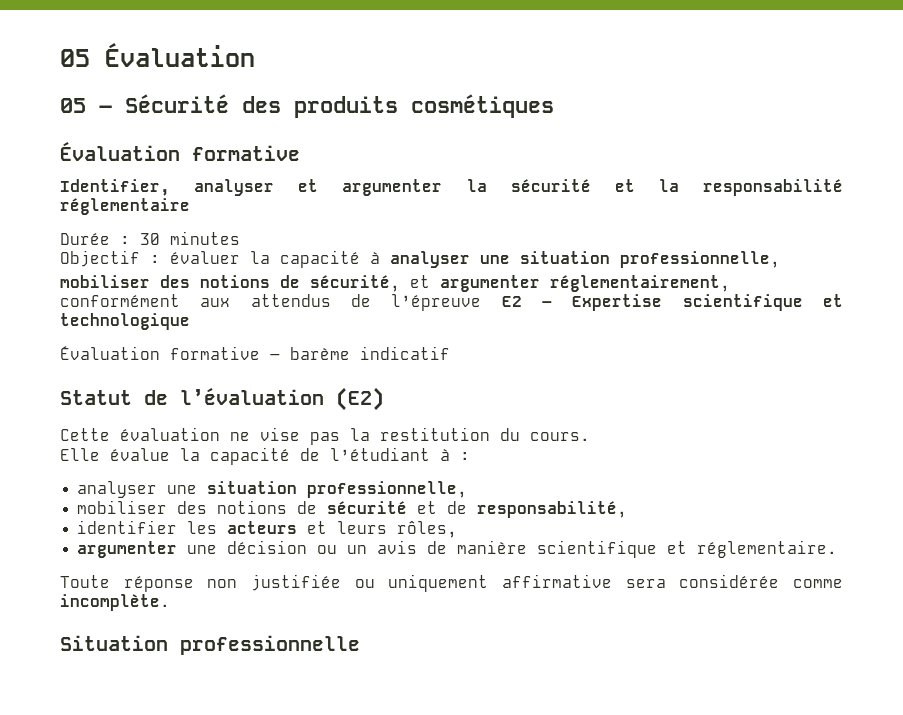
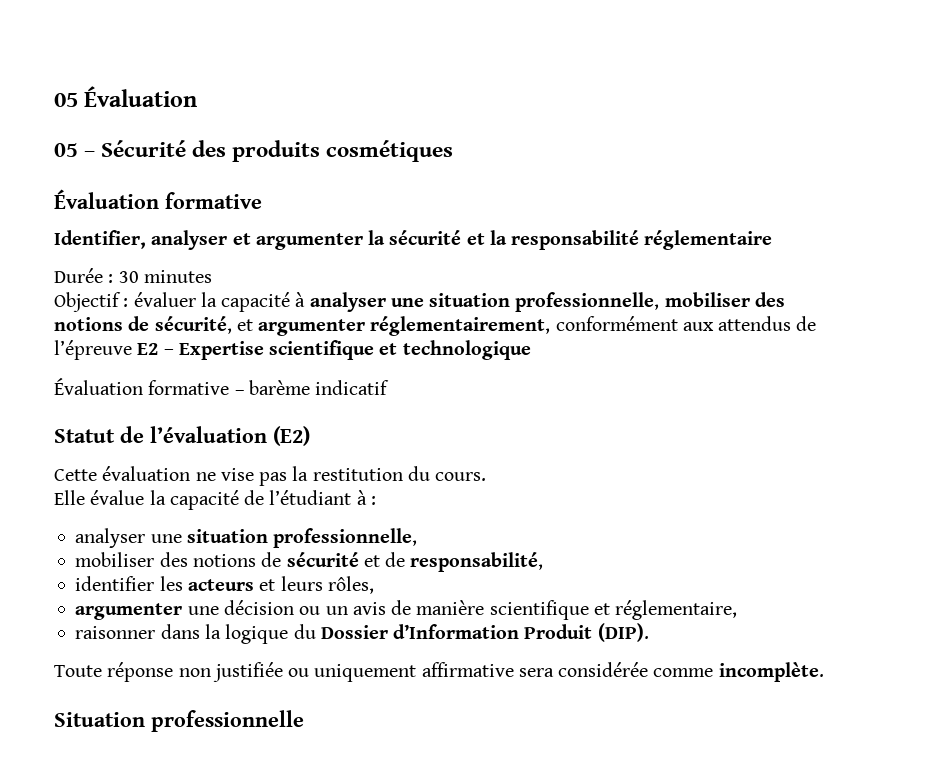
- Objectif : évaluer la capacité à analyser une situation professionnelle,
- mobiliser des notions de sécurité, et argumenter réglementairement, conformément aux attendus de l’épreuve E2 – Expertise scientifique et technologique
+ Objectif : évaluer la capacité à analyser une situation professionnelle, mobiliser des notions de sécurité, et argumenter réglementairement, conformément aux attendus de l’épreuve E2 – Expertise scientifique et technologique
- argumenter une décision ou un avis de manière scientifique et réglementaire.
+ argumenter une décision ou un avis de manière scientifique et réglementaire,
+ raisonner dans la logique du Dossier d’Information Produit (DIP).

